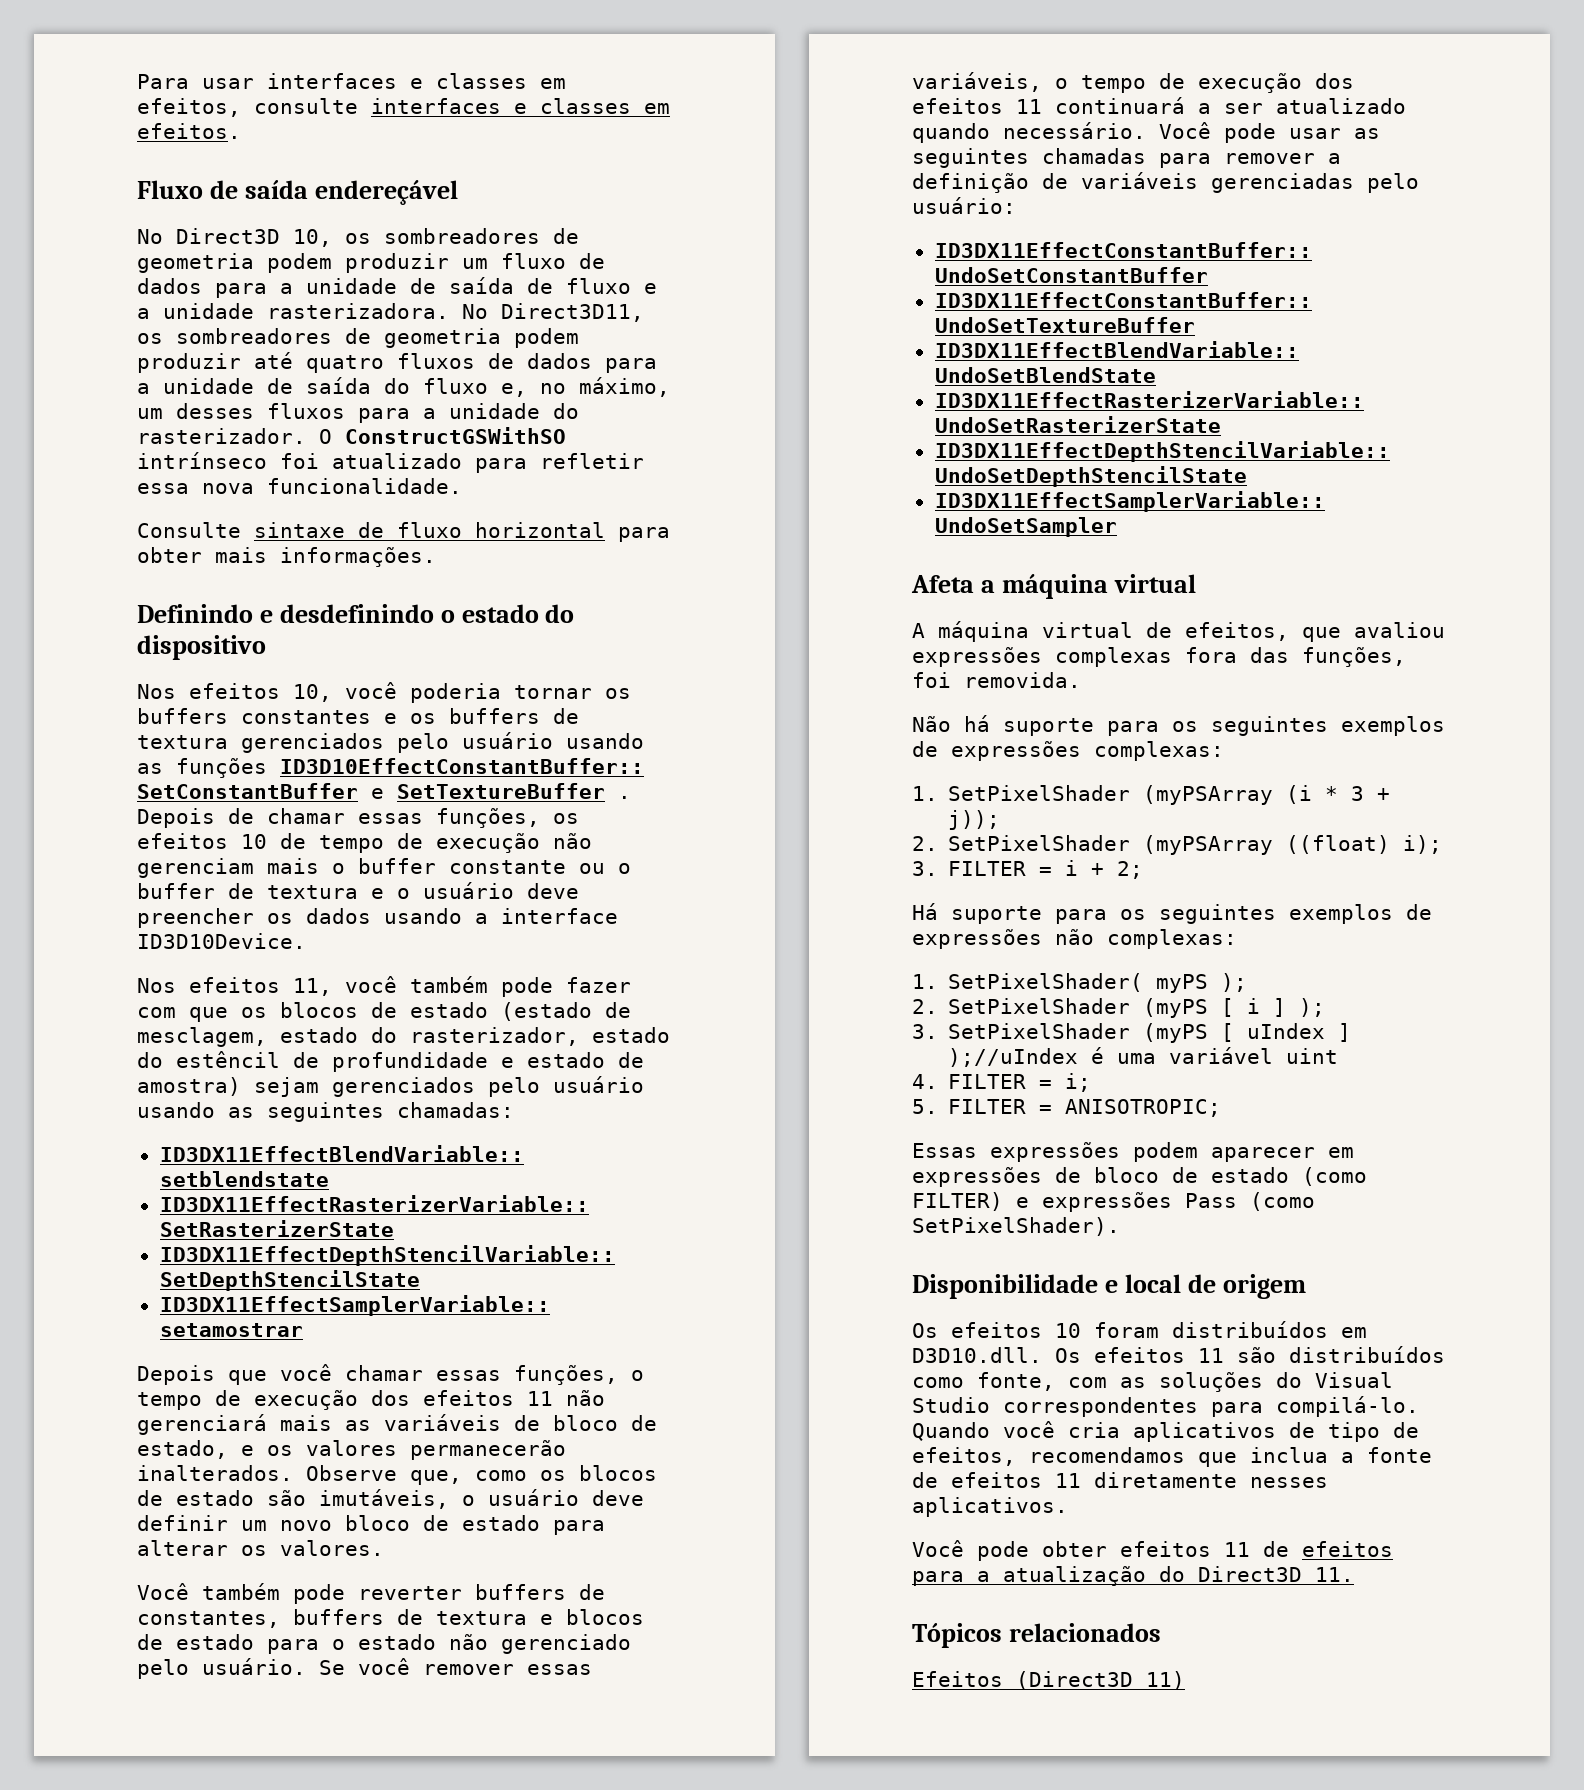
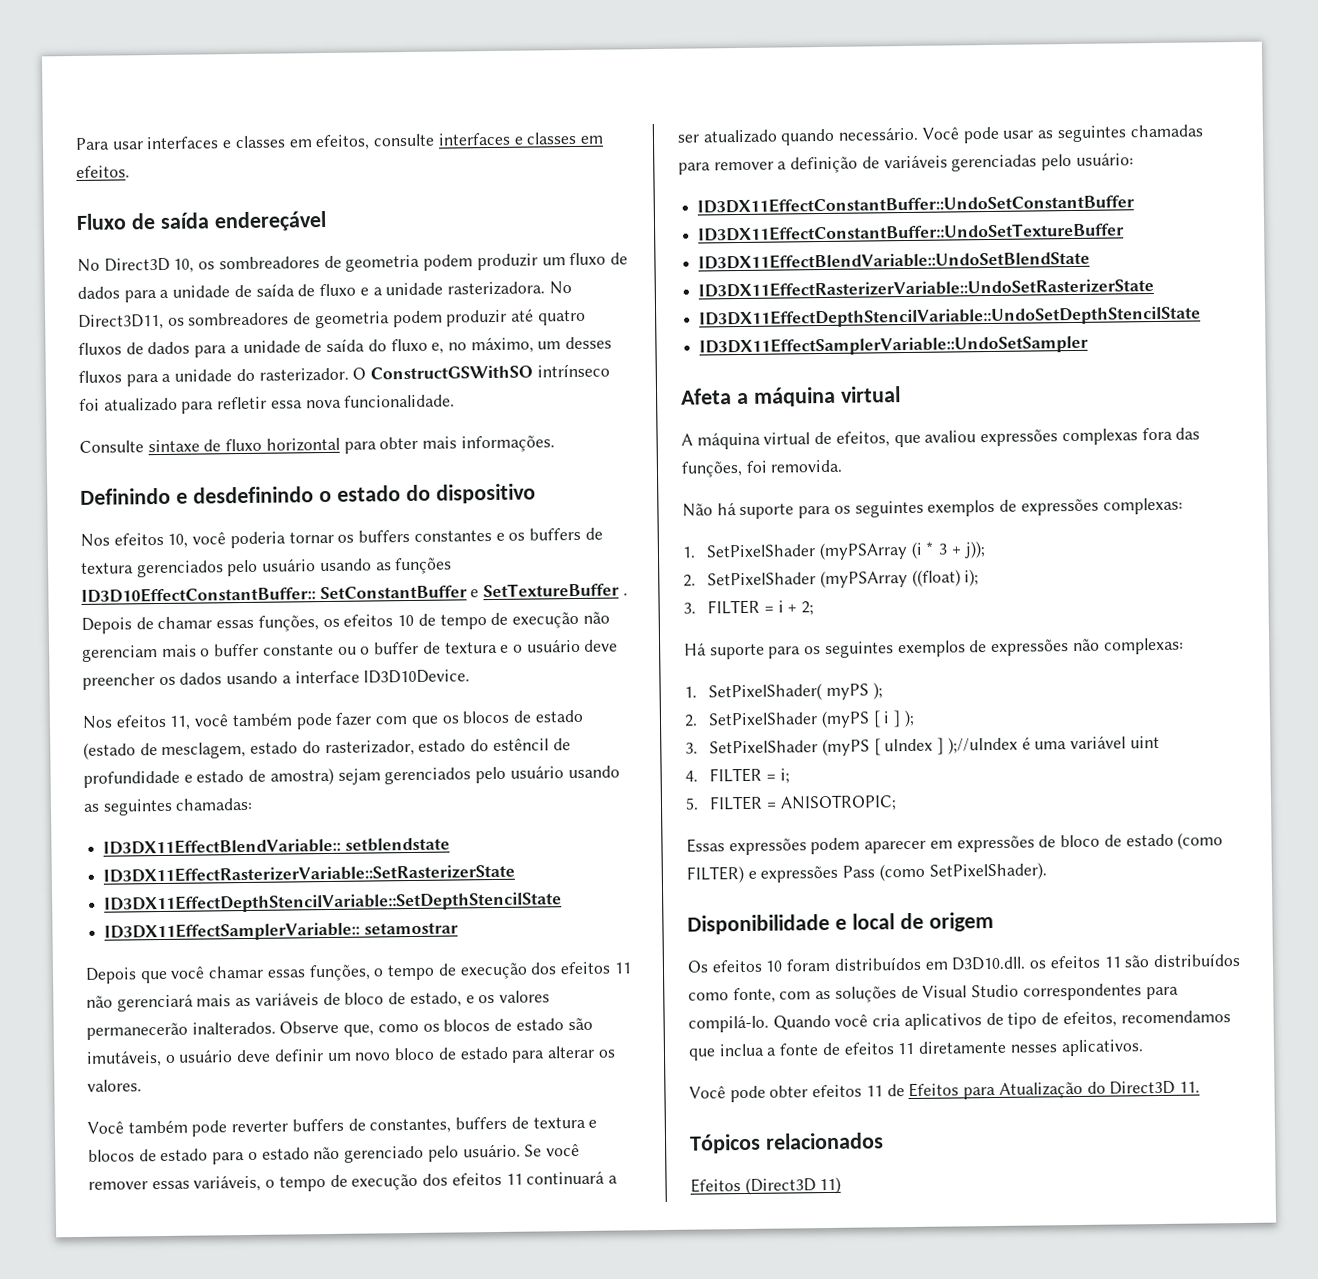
- Os efeitos 10 foram distribuídos em D3D10.dll. Os efeitos 11 são distribuídos como fonte, com as soluções do Visual Studio correspondentes para compilá-lo.
+ Os efeitos 10 foram distribuídos em D3D10.dll. os efeitos 11 são distribuídos como fonte, com as soluções de Visual Studio correspondentes para compilá-lo.
- Você pode obter efeitos 11 de efeitos para a atualização do Direct3D 11.
+ Você pode obter efeitos 11 de Efeitos para Atualização do Direct3D 11.

